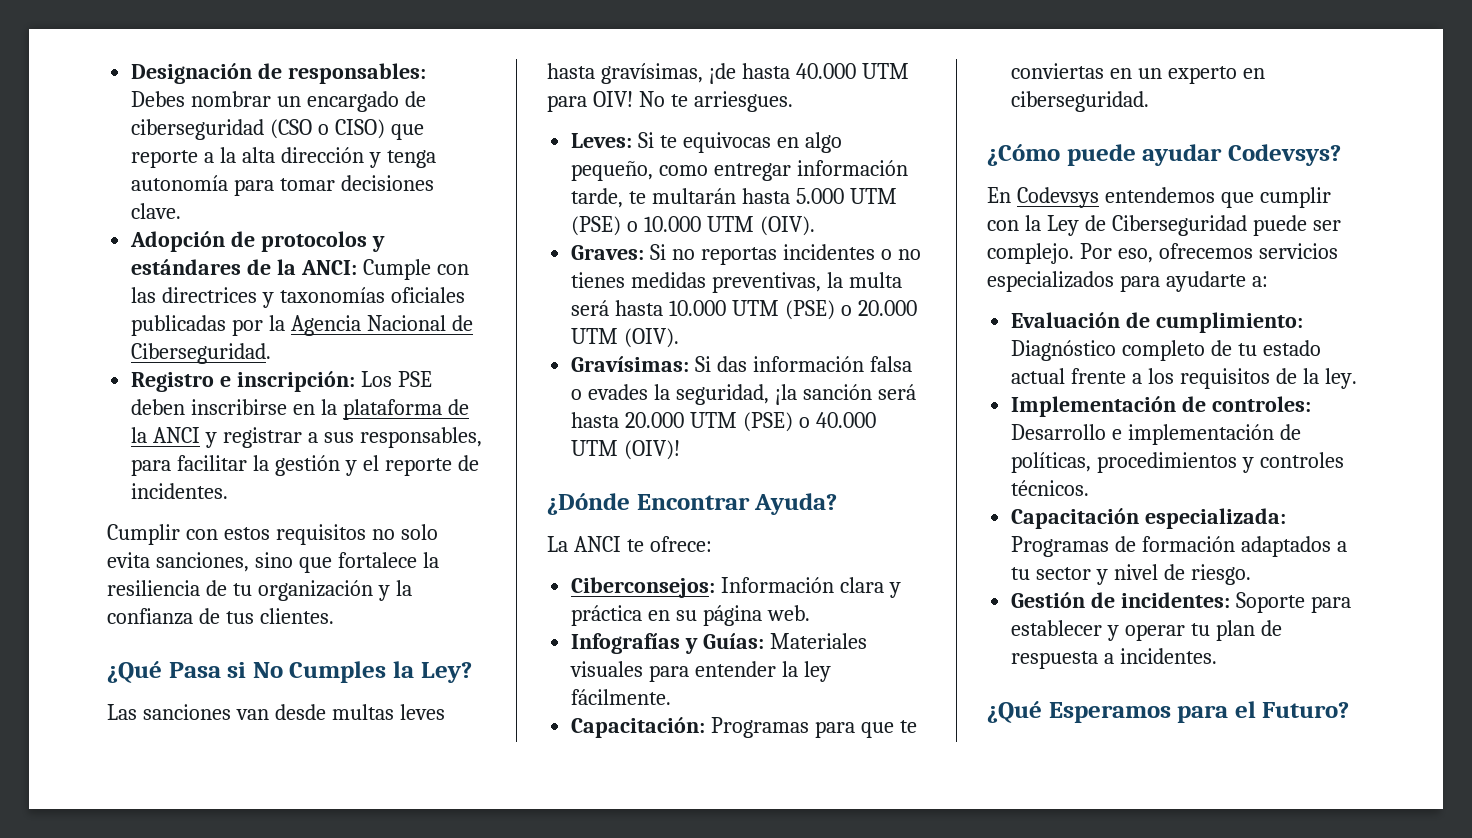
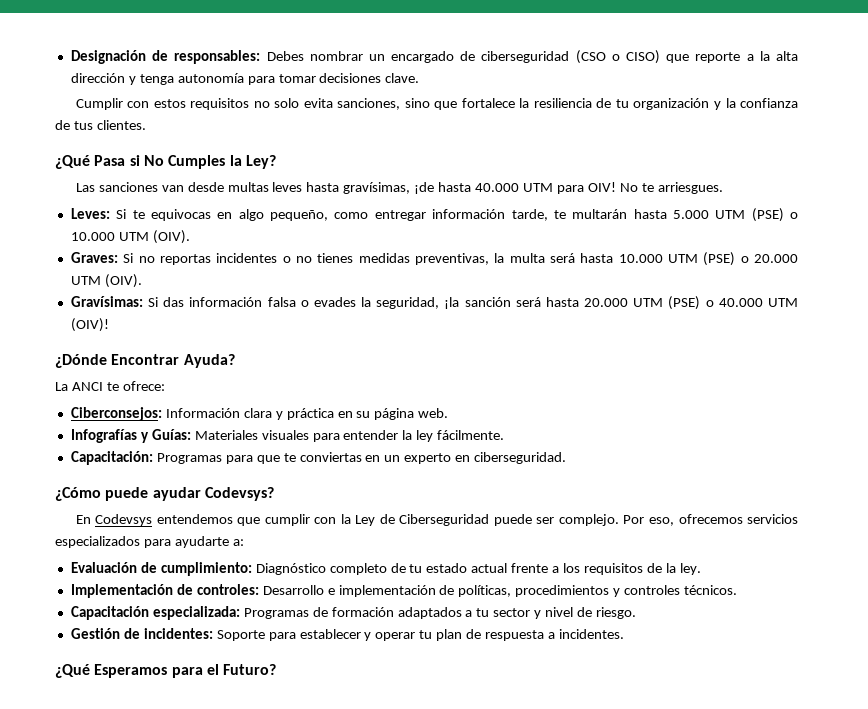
- Adopción de protocolos y estándares de la ANCI: Cumple con las directrices y taxonomías oficiales publicadas por la Agencia Nacional de Ciberseguridad.
- Registro e inscripción: Los PSE deben inscribirse en la plataforma de la ANCI y registrar a sus responsables, para facilitar la gestión y el reporte de incidentes.

